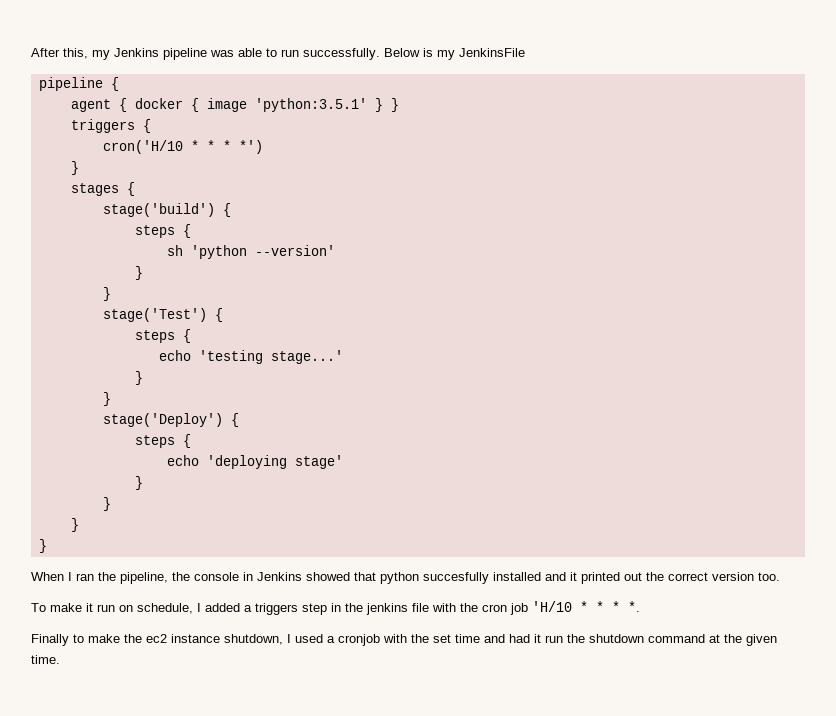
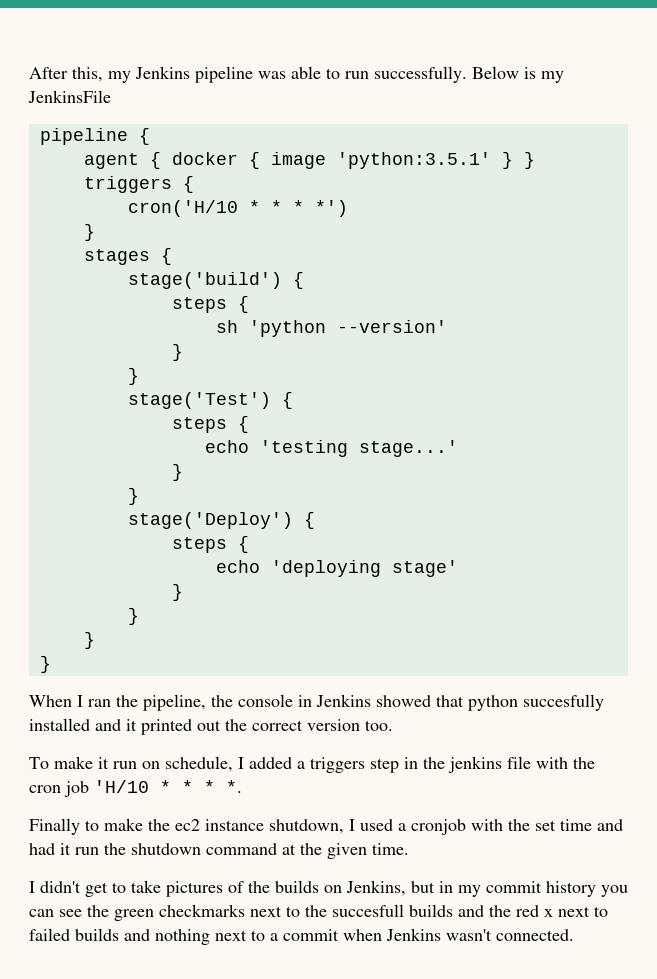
+ I didn't get to take pictures of the builds on Jenkins, but in my commit history you can see the green checkmarks next to the succesfull builds and the red x next to failed builds and nothing next to a commit when Jenkins wasn't connected.

